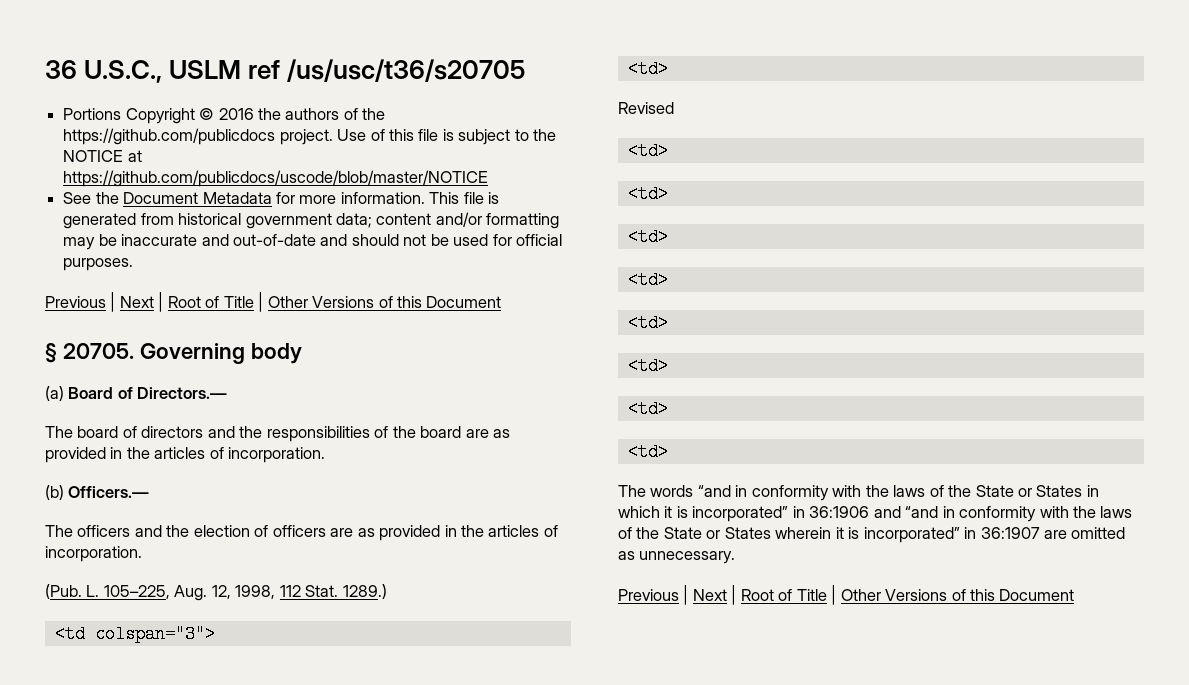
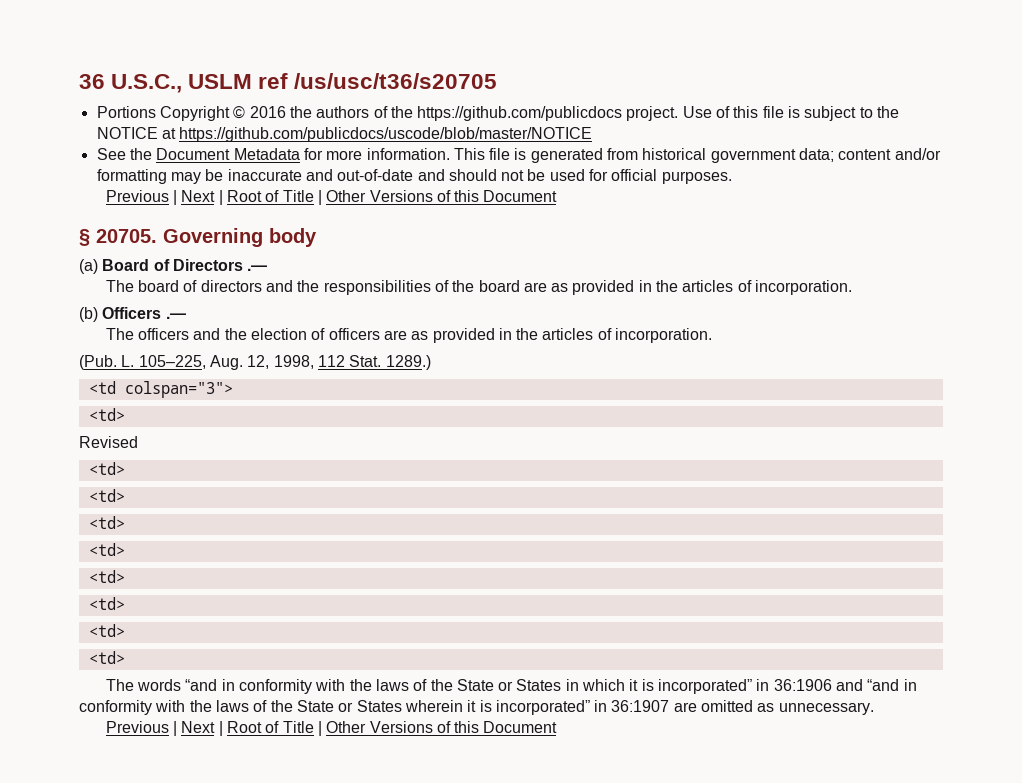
- (a) Board of Directors.—
+ (a) Board of Directors .—
- (b) Officers.—
+ (b) Officers .—

